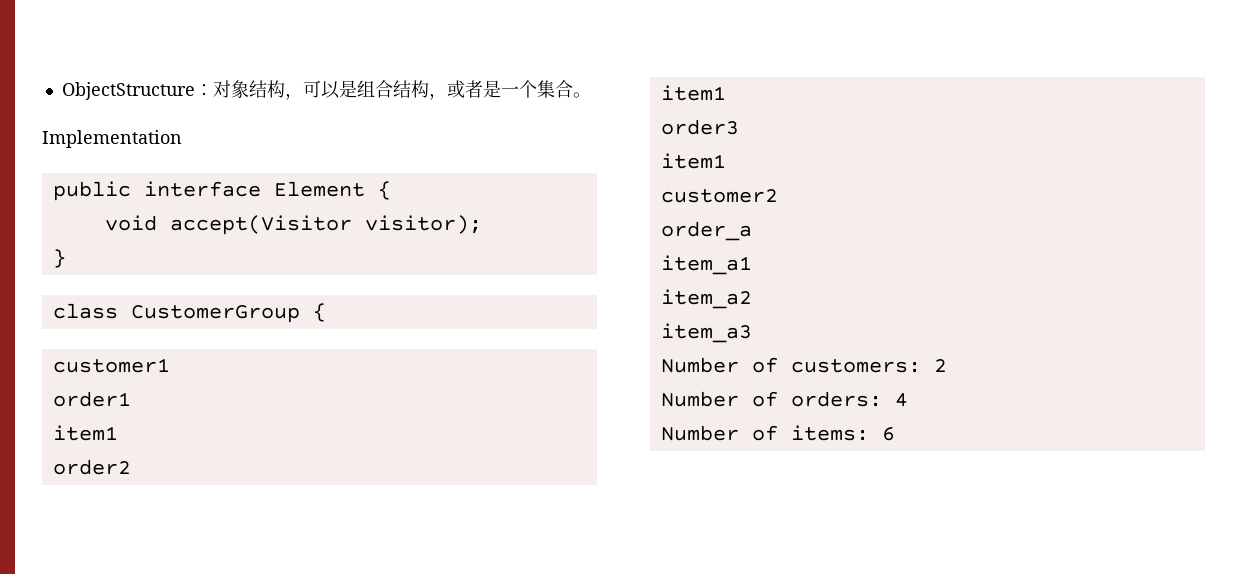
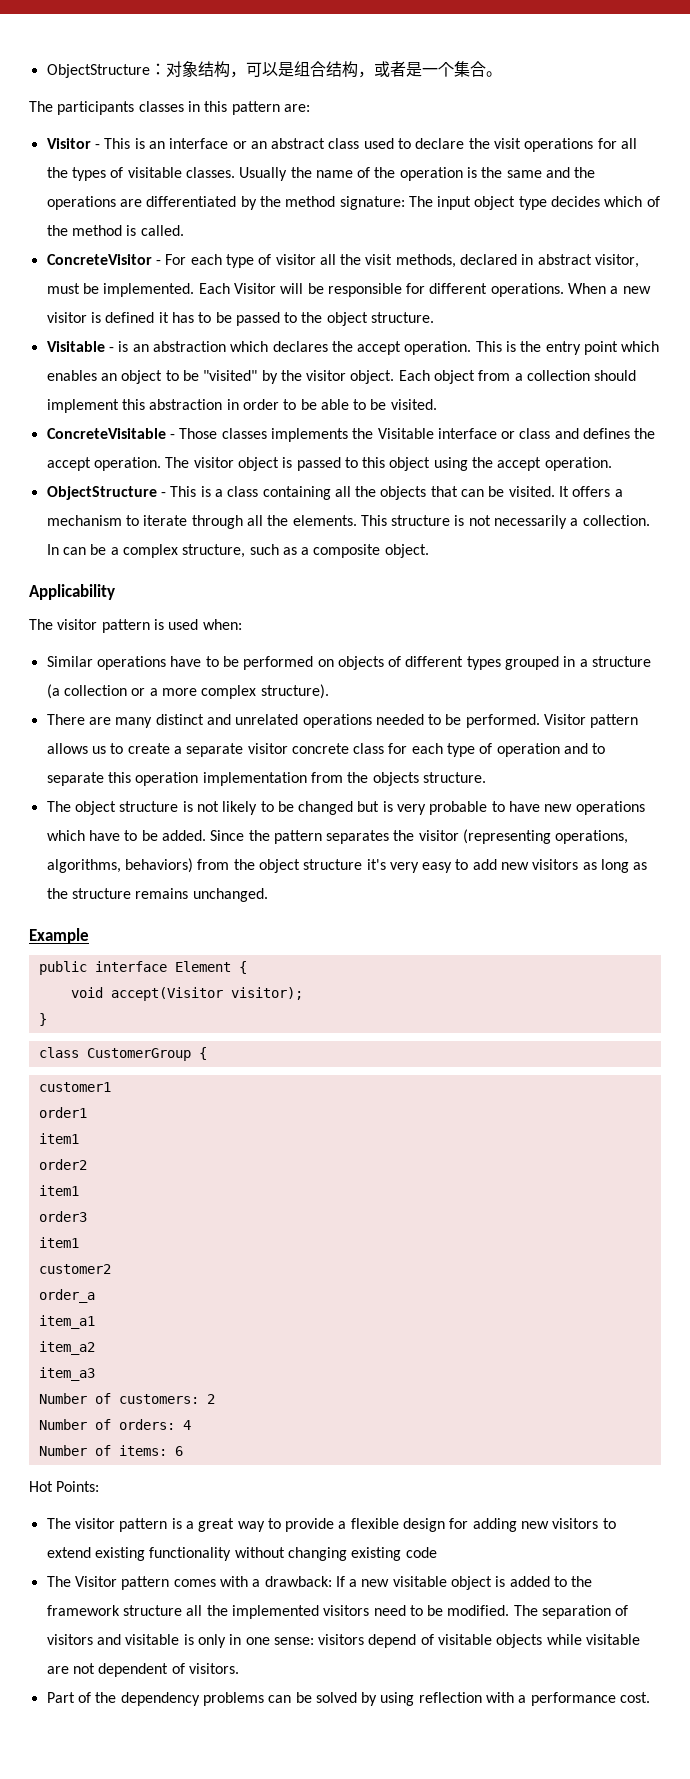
- Implementation
+ The participants classes in this pattern are:
+ Visitor - This is an interface or an abstract class used to declare the visit operations for all the types of visitable classes. Usually the name of the operation is the same and the operations are differentiated by the method signature: The input object type decides which of the method is called.
+ ConcreteVisitor - For each type of visitor all the visit methods, declared in abstract visitor, must be implemented. Each Visitor will be responsible for different operations. When a new visitor is defined it has to be passed to the object structure.
+ Visitable - is an abstraction which declares the accept operation. This is the entry point which enables an object to be "visited" by the visitor object. Each object from a collection should implement this abstraction in order to be able to be visited.
+ ConcreteVisitable - Those classes implements the Visitable interface or class and defines the accept operation. The visitor object is passed to this object using the accept operation.
+ ObjectStructure - This is a class containing all the objects that can be visited. It offers a mechanism to iterate through all the elements. This structure is not necessarily a collection. In can be a complex structure, such as a composite object.
+ Applicability
+ The visitor pattern is used when:
+ Similar operations have to be performed on objects of different types grouped in a structure (a collection or a more complex structure).
+ There are many distinct and unrelated operations needed to be performed. Visitor pattern allows us to create a separate visitor concrete class for each type of operation and to separate this operation implementation from the objects structure.
+ The object structure is not likely to be changed but is very probable to have new operations which have to be added. Since the pattern separates the visitor (representing operations, algorithms, behaviors) from the object structure it's very easy to add new visitors as long as the structure remains unchanged.
+ Example
+ Hot Points:
+ The visitor pattern is a great way to provide a flexible design for adding new visitors to extend existing functionality without changing existing code
+ The Visitor pattern comes with a drawback: If a new visitable object is added to the framework structure all the implemented visitors need to be modified. The separation of visitors and visitable is only in one sense: visitors depend of visitable objects while visitable are not dependent of visitors.
+ Part of the dependency problems can be solved by using reflection with a performance cost.

